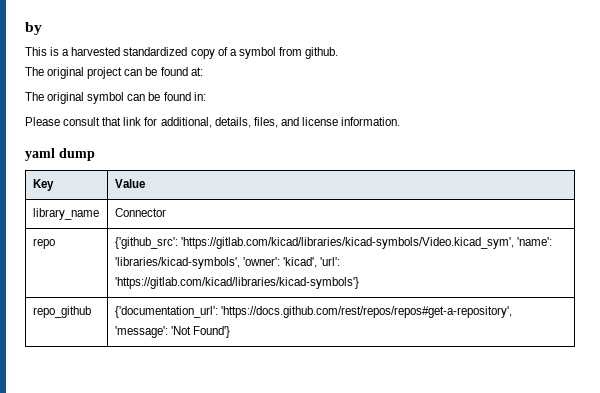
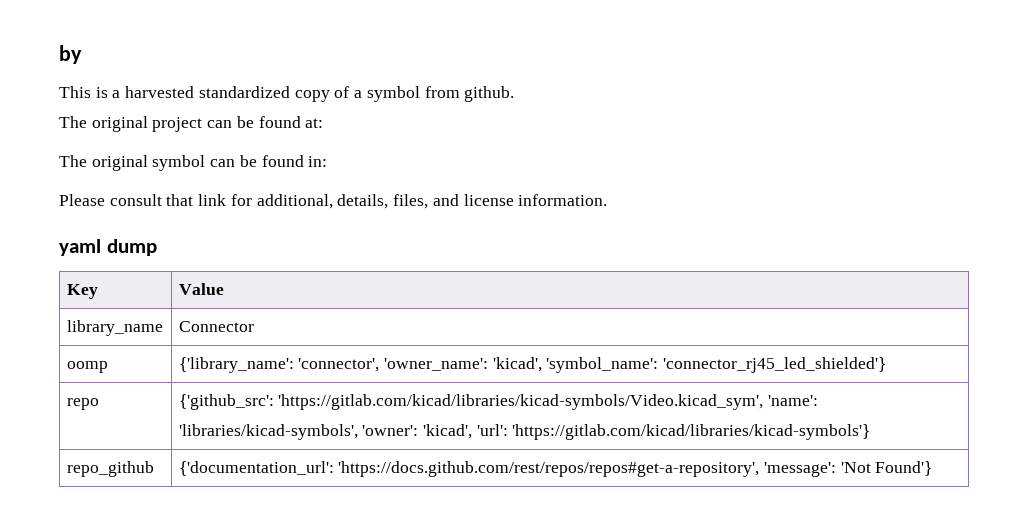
+ oomp | {'library_name': 'connector', 'owner_name': 'kicad', 'symbol_name': 'connector_rj45_led_shielded'}

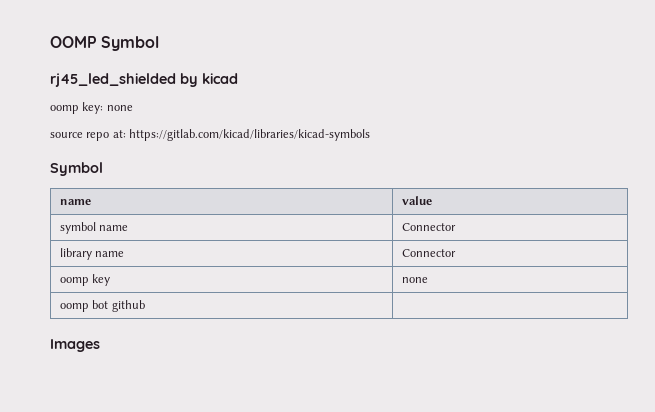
- by
- This is a harvested standardized copy of a symbol from github.
- The original project can be found at:
- The original symbol can be found in:
- Please consult that link for additional, details, files, and license information.
- yaml dump
- Key | Value
- library_name | Connector
- oomp | {'library_name': 'connector', 'owner_name': 'kicad', 'symbol_name': 'connector_rj45_led_shielded'}
- repo | {'github_src': 'https://gitlab.com/kicad/libraries/kicad-symbols/Video.kicad_sym', 'name': 'libraries/kicad-symbols', 'owner': 'kicad', 'url': 'https://gitlab.com/kicad/libraries/kicad-symbols'}
- repo_github | {'documentation_url': 'https://docs.github.com/rest/repos/repos#get-a-repository', 'message': 'Not Found'}
+ OOMP Symbol
+ rj45_led_shielded by kicad
+ oomp key: none
+ source repo at: https://gitlab.com/kicad/libraries/kicad-symbols
+ Symbol
+ name | value
+ symbol name | Connector
+ library name | Connector
+ oomp key | none
+ oomp bot github |
+ Images

